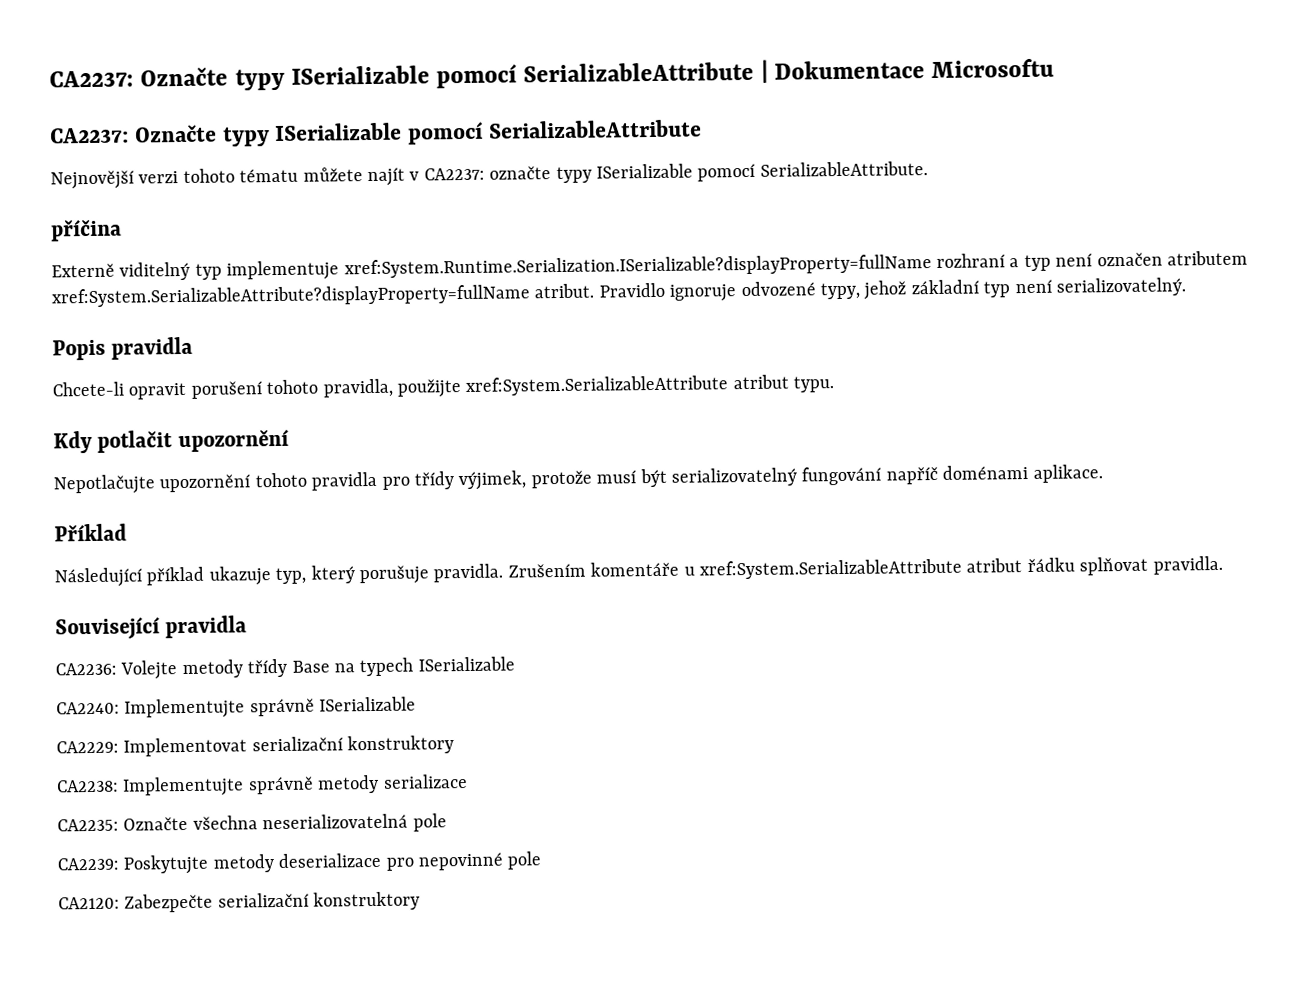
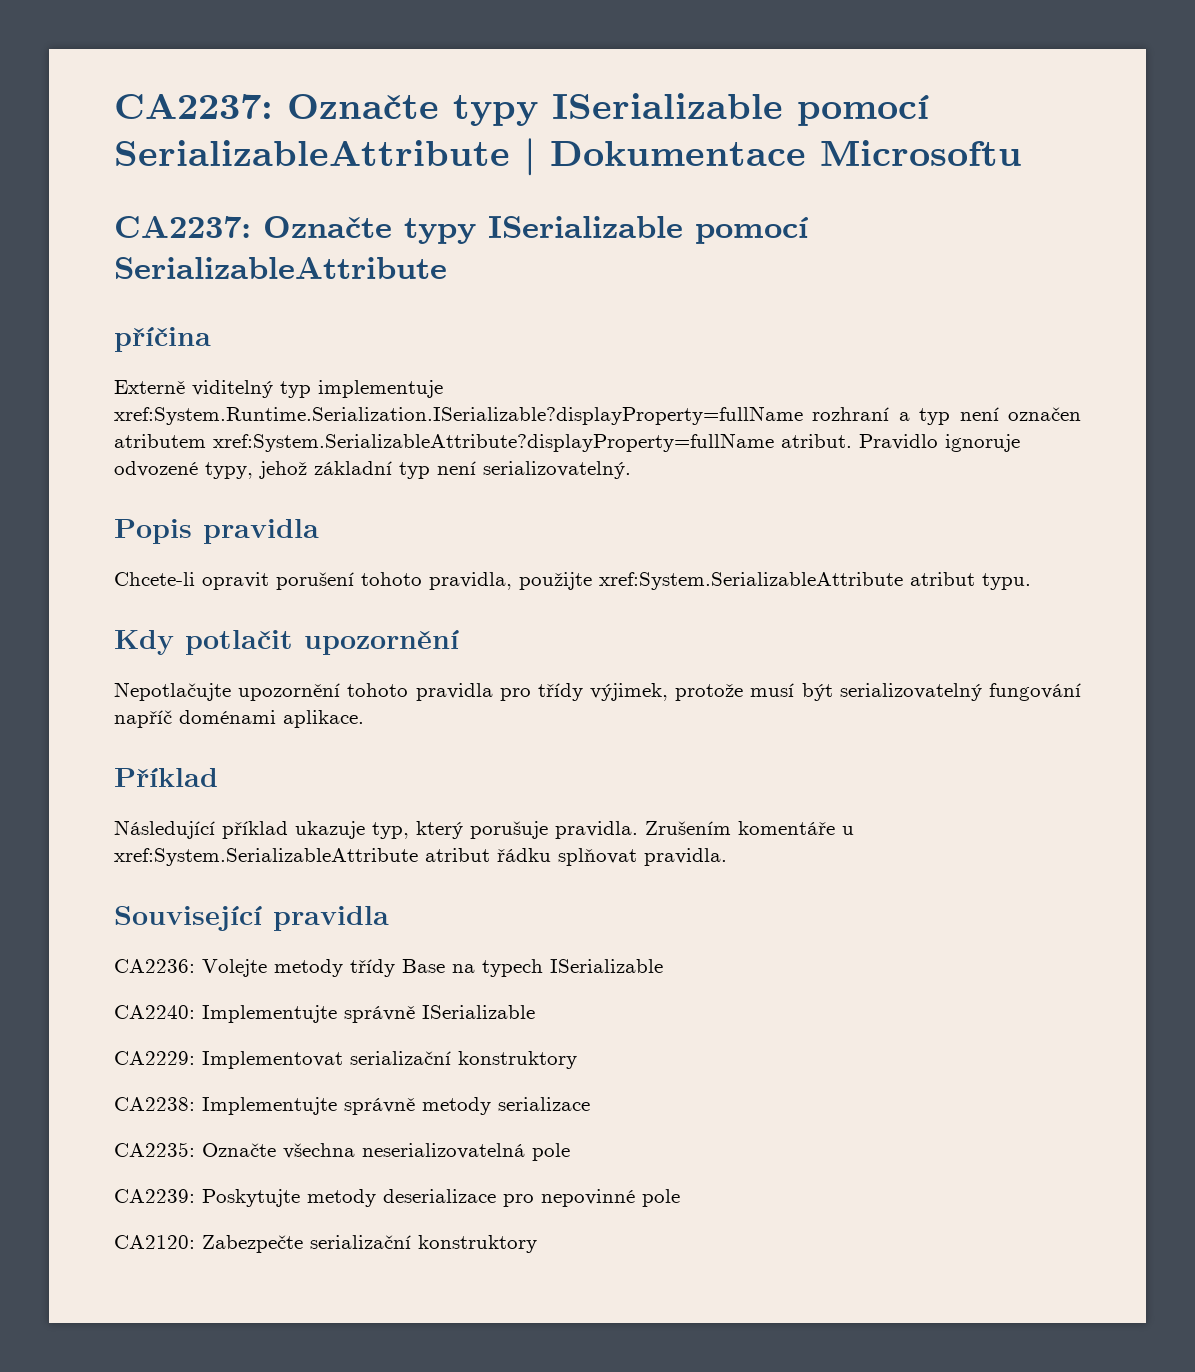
- Nejnovější verzi tohoto tématu můžete najít v CA2237: označte typy ISerializable pomocí SerializableAttribute.

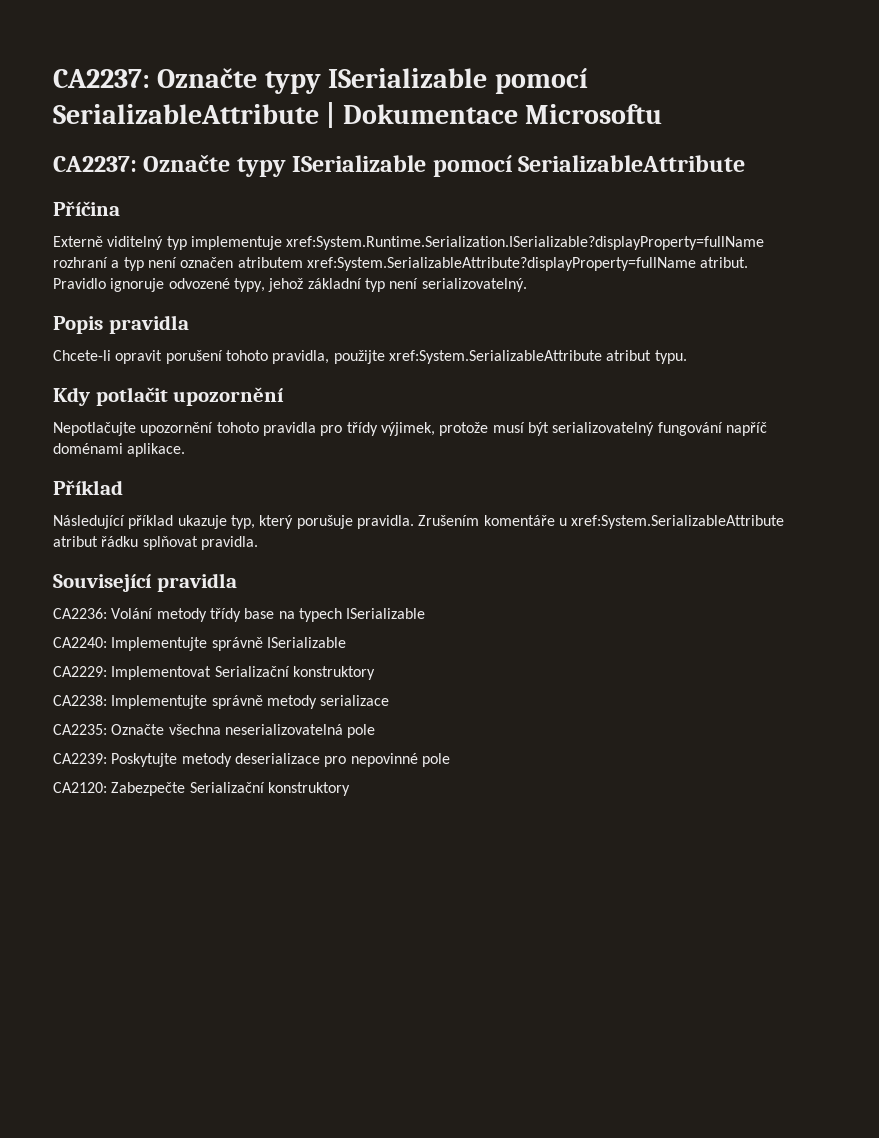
- příčina
+ Příčina
- CA2236: Volejte metody třídy Base na typech ISerializable
+ CA2236: Volání metody třídy base na typech ISerializable
- CA2229: Implementovat serializační konstruktory
+ CA2229: Implementovat Serializační konstruktory
- CA2120: Zabezpečte serializační konstruktory
+ CA2120: Zabezpečte Serializační konstruktory

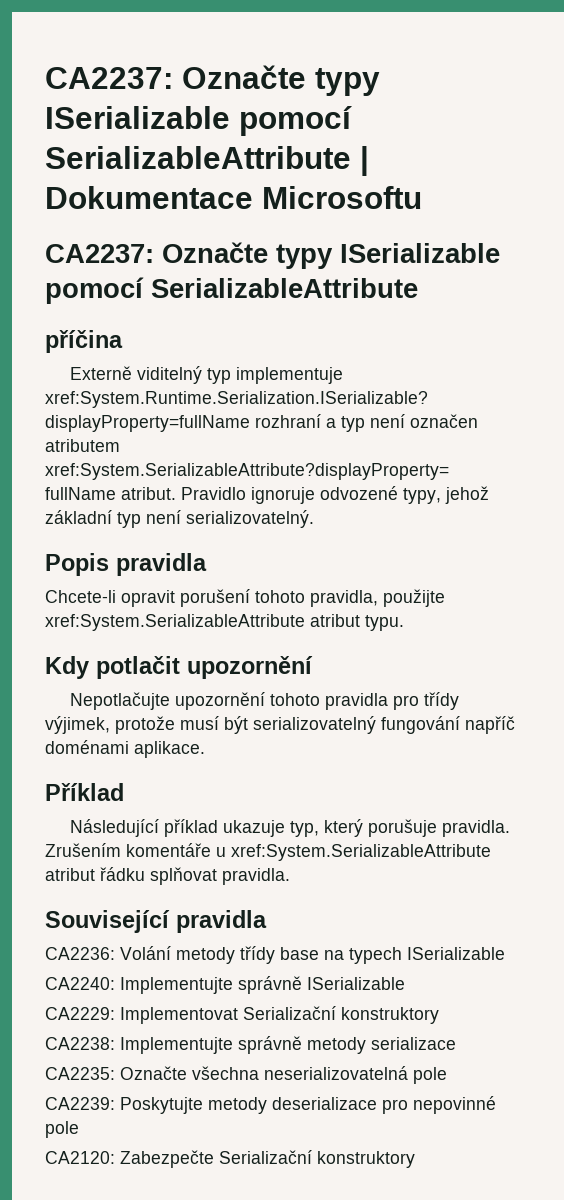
- Příčina
+ příčina

